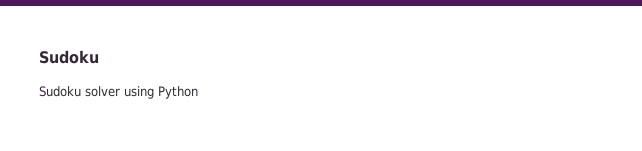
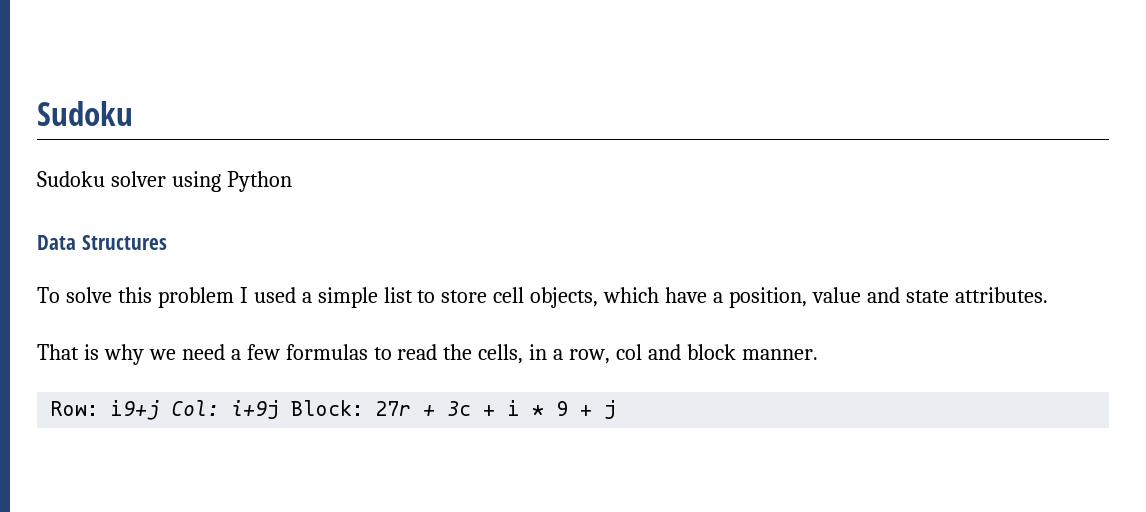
+ Data Structures
+ To solve this problem I used a simple list to store cell objects, which have a position, value and state attributes.
+ That is why we need a few formulas to read the cells, in a row, col and block manner.
+ Row: i9+j Col: i+9j Block: 27r + 3c + i * 9 + j

